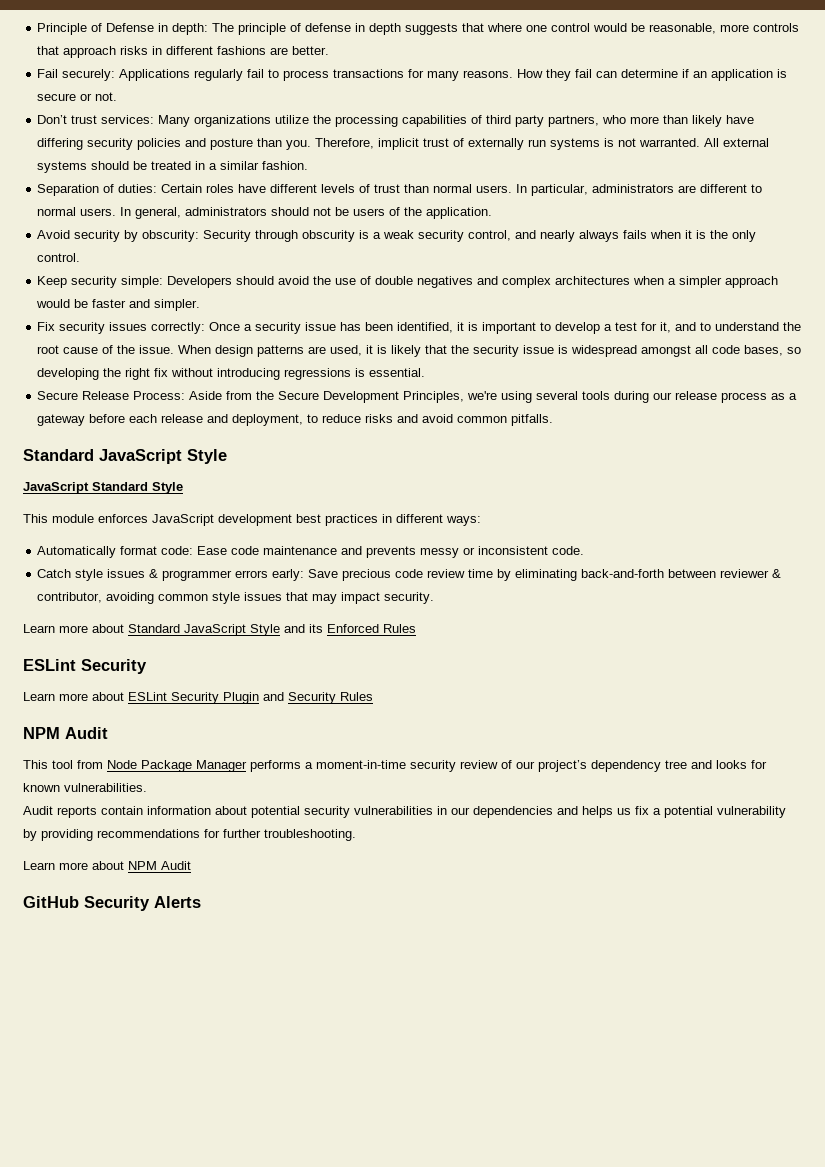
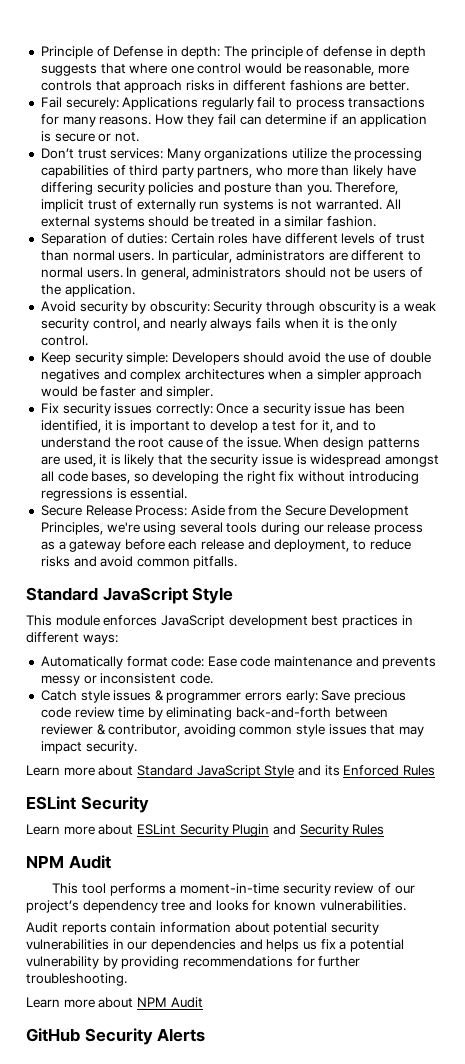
- JavaScript Standard Style
- This tool from Node Package Manager performs a moment-in-time security review of our project’s dependency tree and looks for known vulnerabilities.
+ This tool performs a moment-in-time security review of our project’s dependency tree and looks for known vulnerabilities.

